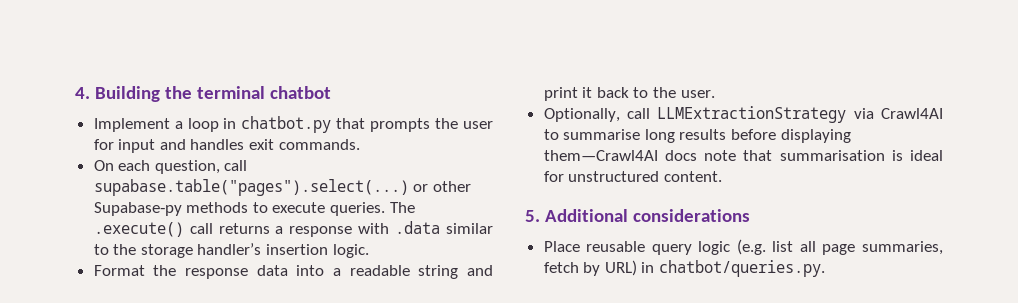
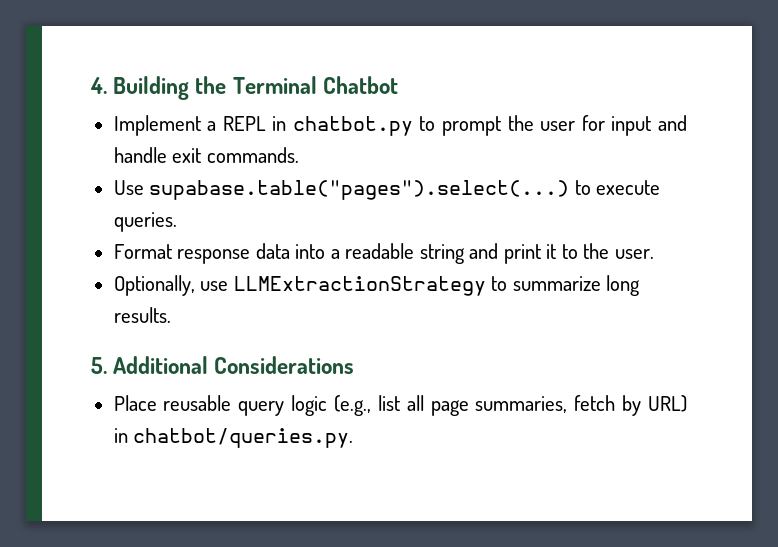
- 4. Building the terminal chatbot
+ 4. Building the Terminal Chatbot
- Implement a loop in chatbot.py that prompts the user for input and handles exit commands.
+ Implement a REPL in chatbot.py to prompt the user for input and handle exit commands.
- On each question, call supabase.table("pages").select(...) or other Supabase‑py methods to execute queries. The .execute() call returns a response with .data similar to the storage handler’s insertion logic.
+ Use supabase.table("pages").select(...) to execute queries.
- Format the response data into a readable string and print it back to the user.
+ Format response data into a readable string and print it to the user.
- Optionally, call LLMExtractionStrategy via Crawl4AI to summarise long results before displaying them—Crawl4AI docs note that summarisation is ideal for unstructured content.
+ Optionally, use LLMExtractionStrategy to summarize long results.
- 5. Additional considerations
+ 5. Additional Considerations
- Place reusable query logic (e.g. list all page summaries, fetch by URL) in chatbot/queries.py.
+ Place reusable query logic (e.g., list all page summaries, fetch by URL) in chatbot/queries.py.

